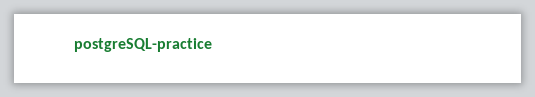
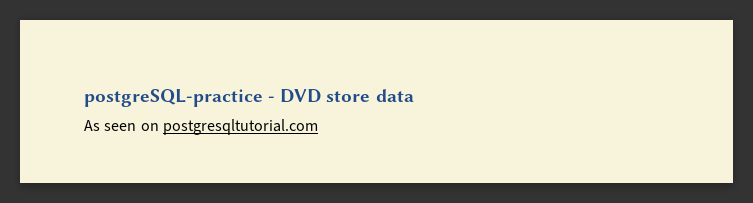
- postgreSQL-practice
+ postgreSQL-practice - DVD store data
+ As seen on postgresqltutorial.com

